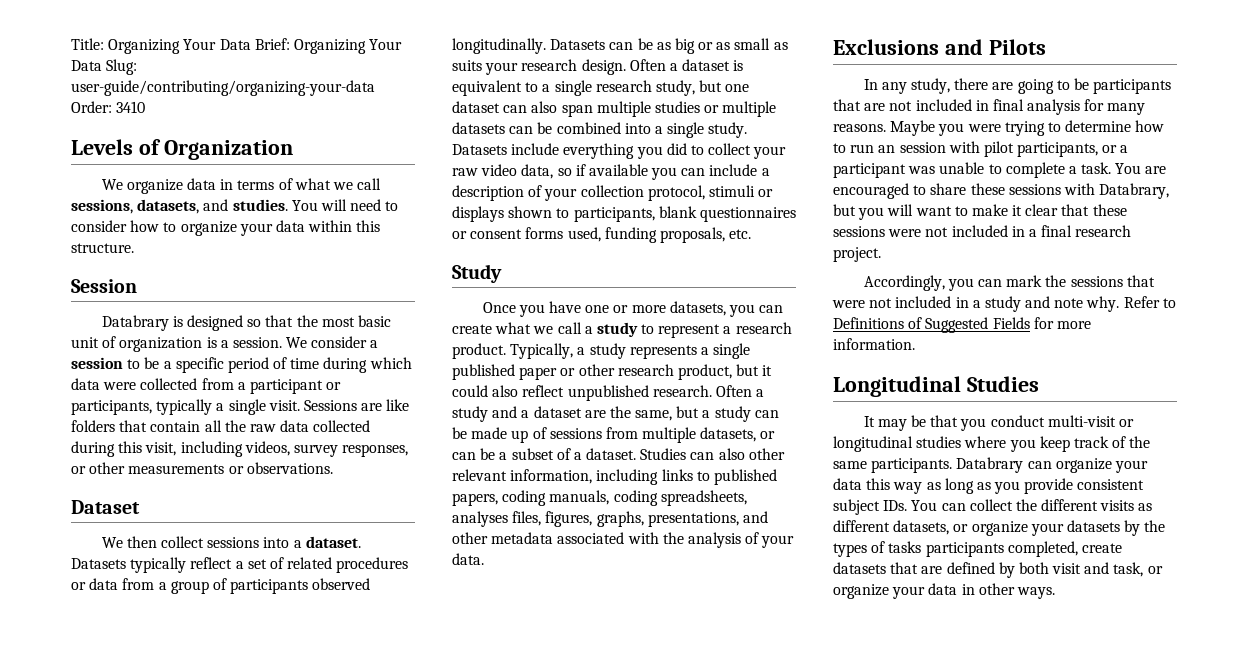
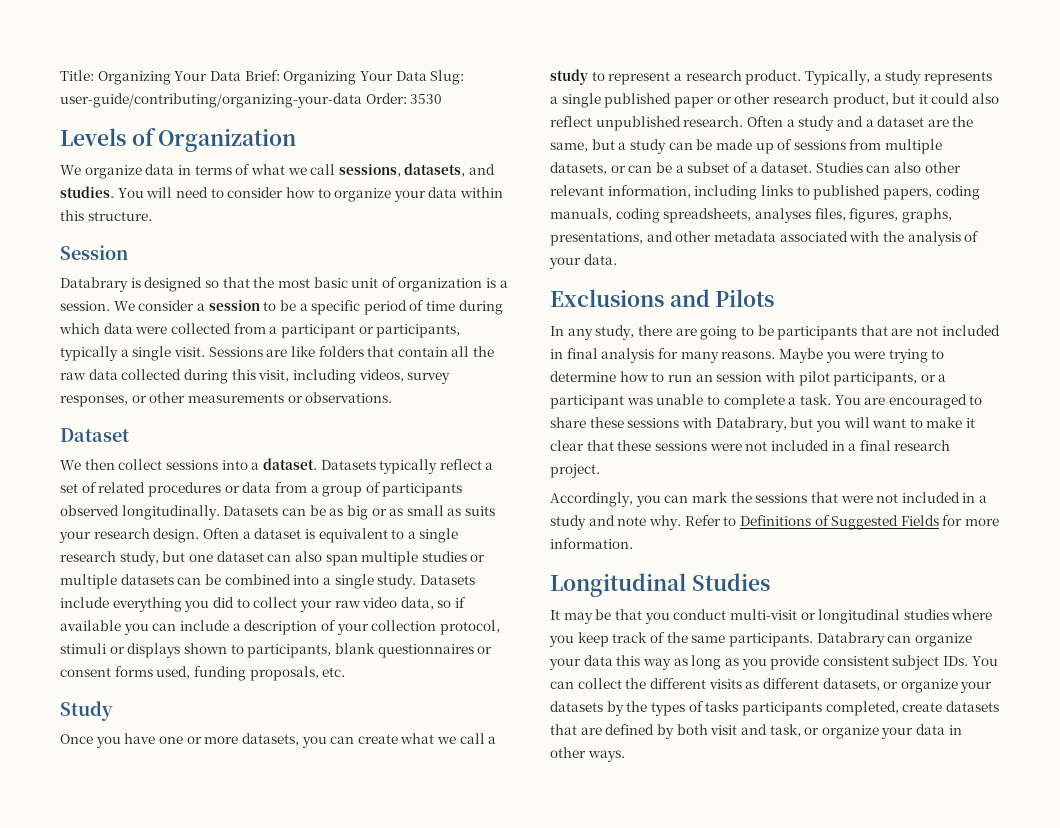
- Title: Organizing Your Data Brief: Organizing Your Data Slug: user-guide/contributing/organizing-your-data Order: 3410
+ Title: Organizing Your Data Brief: Organizing Your Data Slug: user-guide/contributing/organizing-your-data Order: 3530

